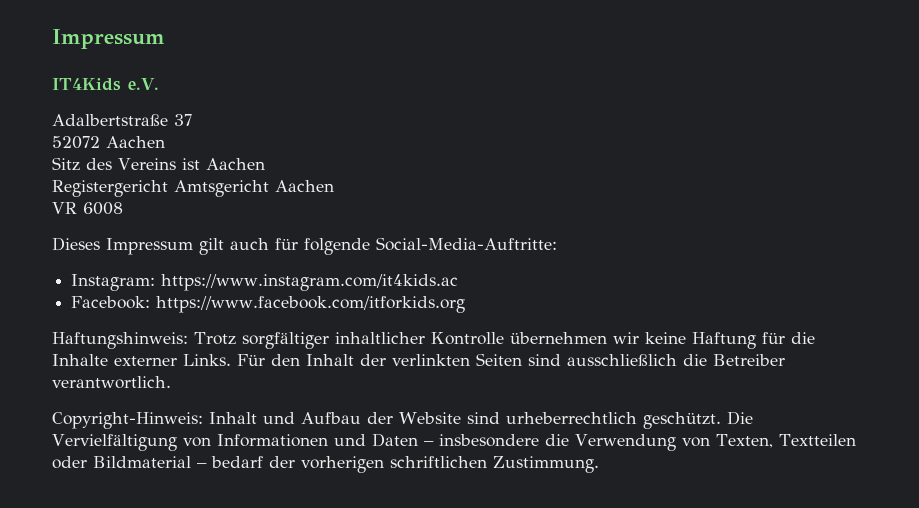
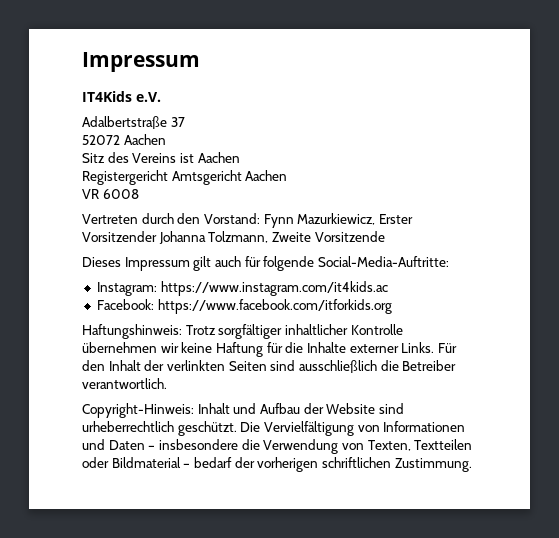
+ Vertreten durch den Vorstand: Fynn Mazurkiewicz, Erster Vorsitzender Johanna Tolzmann, Zweite Vorsitzende

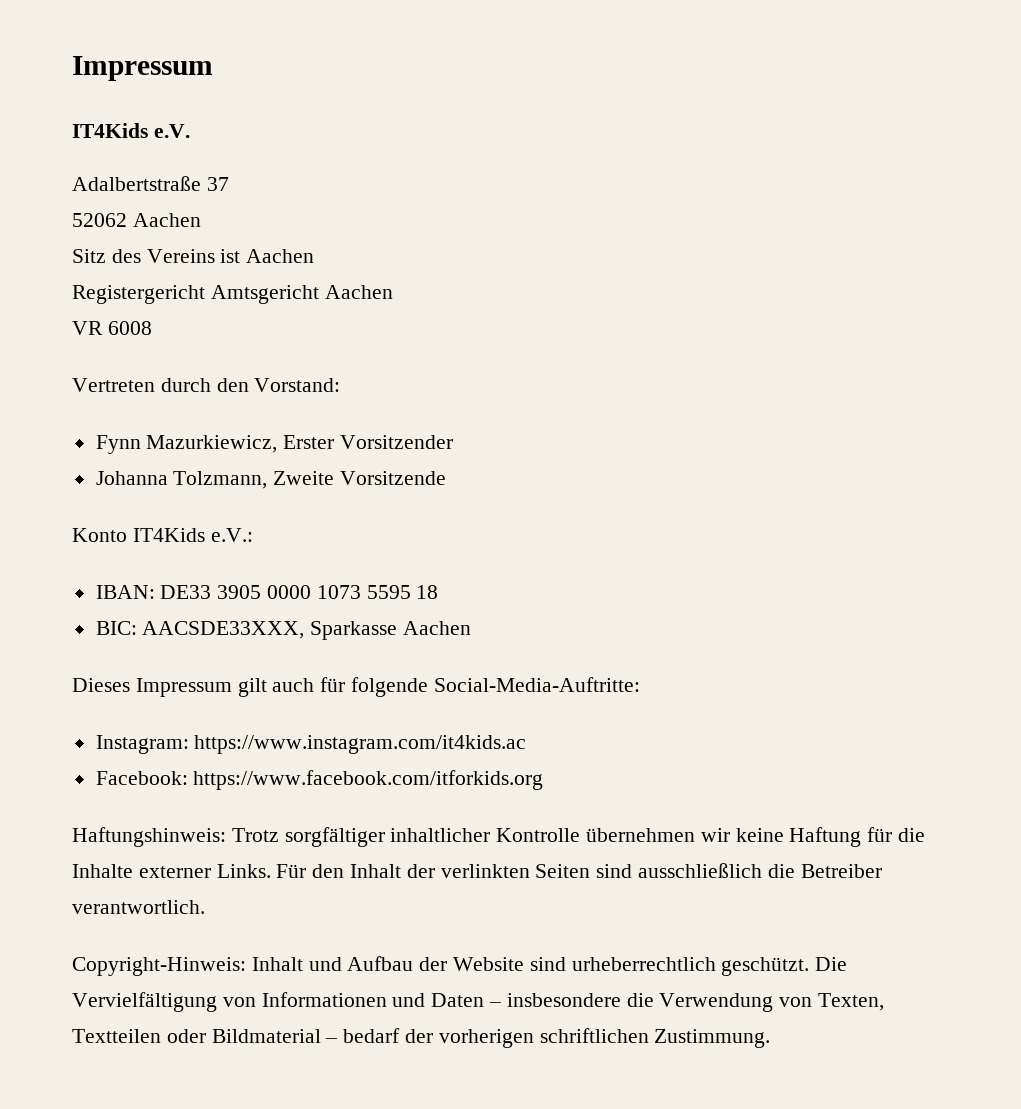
- 52072 Aachen
+ 52062 Aachen
- Vertreten durch den Vorstand: Fynn Mazurkiewicz, Erster Vorsitzender Johanna Tolzmann, Zweite Vorsitzende
+ Vertreten durch den Vorstand:
+ Fynn Mazurkiewicz, Erster Vorsitzender
+ Johanna Tolzmann, Zweite Vorsitzende
+ Konto IT4Kids e.V.:
+ IBAN: DE33 3905 0000 1073 5595 18
+ BIC: AACSDE33XXX, Sparkasse Aachen

